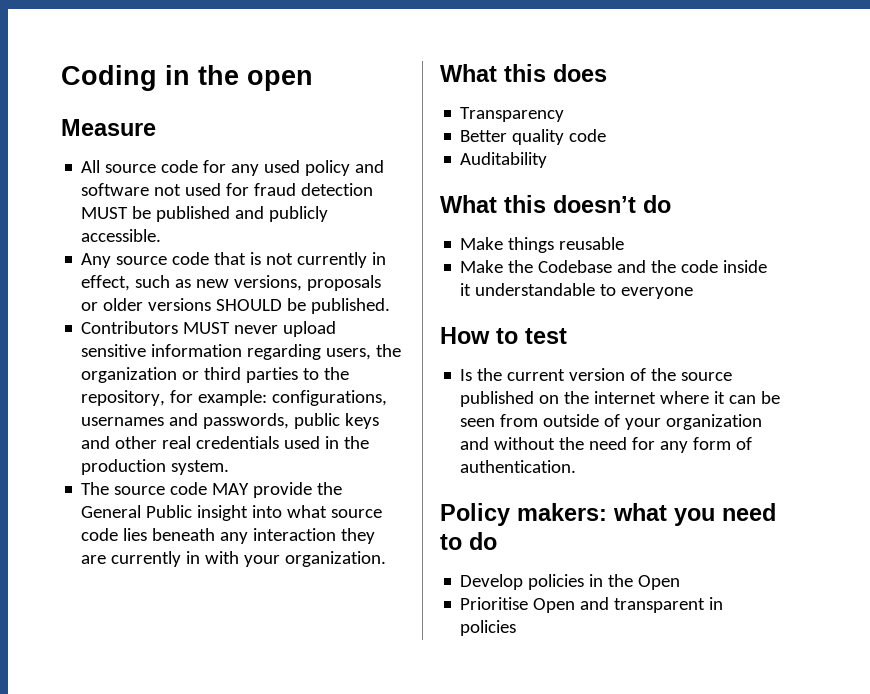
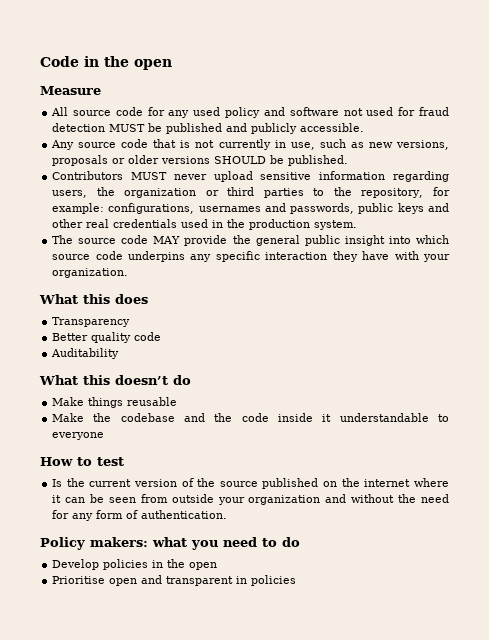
- Coding in the open
+ Code in the open
- Any source code that is not currently in effect, such as new versions, proposals or older versions SHOULD be published.
+ Any source code that is not currently in use, such as new versions, proposals or older versions SHOULD be published.
- The source code MAY provide the General Public insight into what source code lies beneath any interaction they are currently in with your organization.
+ The source code MAY provide the general public insight into which source code underpins any specific interaction they have with your organization.
- Make the Codebase and the code inside it understandable to everyone
+ Make the codebase and the code inside it understandable to everyone
- Is the current version of the source published on the internet where it can be seen from outside of your organization and without the need for any form of authentication.
+ Is the current version of the source published on the internet where it can be seen from outside your organization and without the need for any form of authentication.
- Develop policies in the Open
+ Develop policies in the open
- Prioritise Open and transparent in policies
+ Prioritise open and transparent in policies

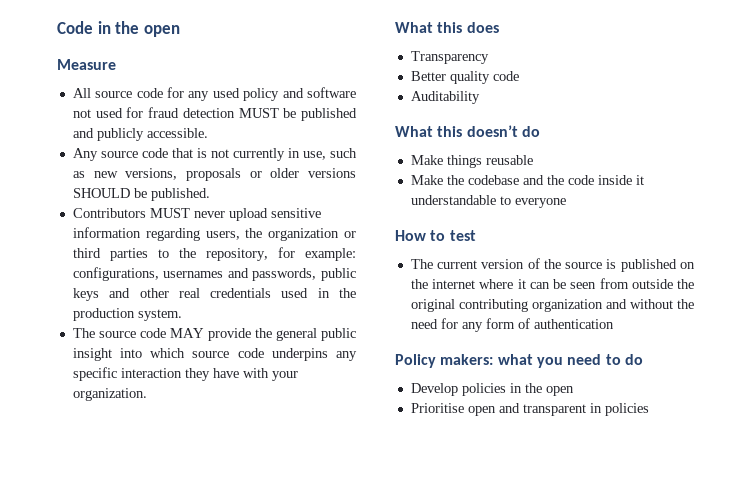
- Is the current version of the source published on the internet where it can be seen from outside your organization and without the need for any form of authentication.
+ The current version of the source is published on the internet where it can be seen from outside the original contributing organization and without the need for any form of authentication

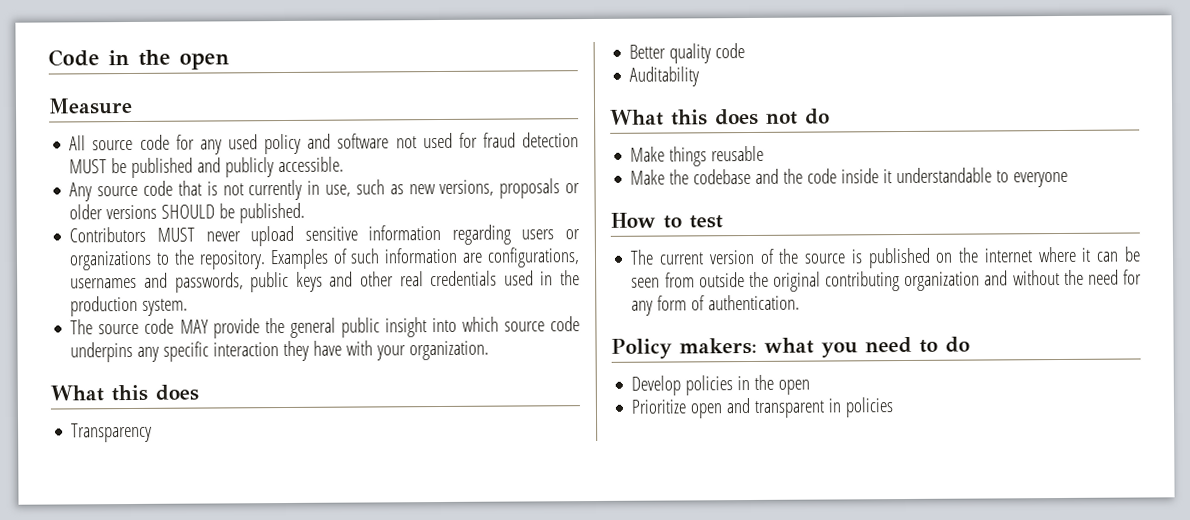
- Contributors MUST never upload sensitive information regarding users, the organization or third parties to the repository, for example: configurations, usernames and passwords, public keys and other real credentials used in the production system.
+ Contributors MUST never upload sensitive information regarding users or organizations to the repository. Examples of such information are configurations, usernames and passwords, public keys and other real credentials used in the production system.
- What this doesn’t do
+ What this does not do
- The current version of the source is published on the internet where it can be seen from outside the original contributing organization and without the need for any form of authentication
+ The current version of the source is published on the internet where it can be seen from outside the original contributing organization and without the need for any form of authentication.
- Prioritise open and transparent in policies
+ Prioritize open and transparent in policies

